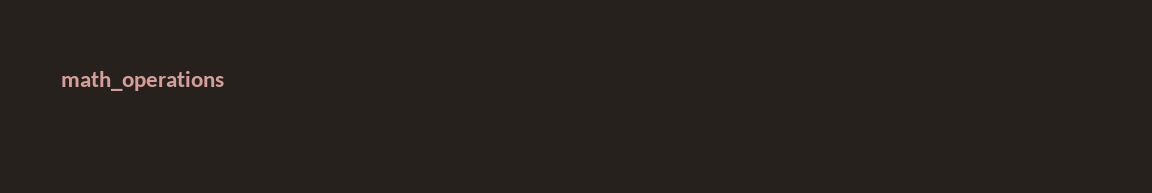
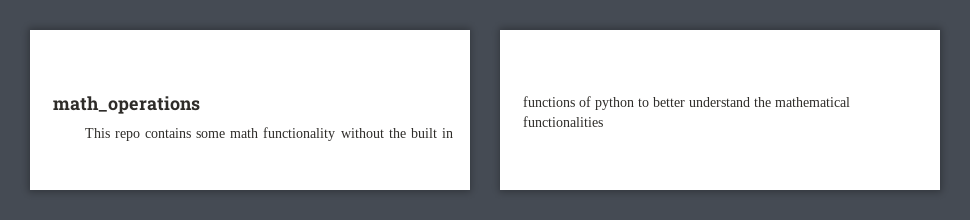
+ This repo contains some math functionality without the built in functions of python to better understand the mathematical functionalities

